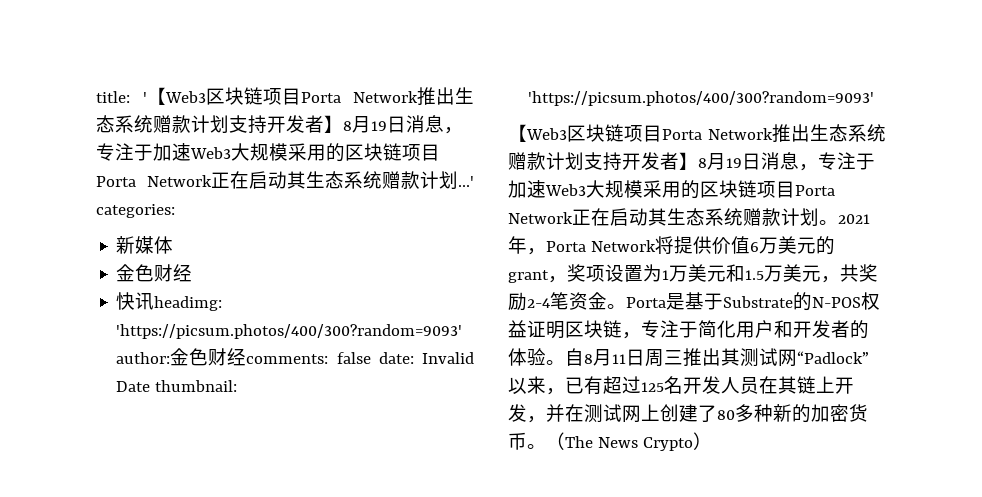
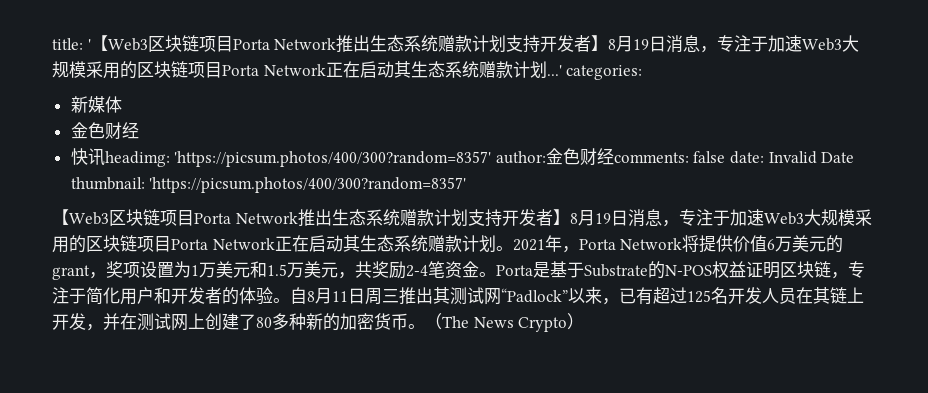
- 快讯headimg: 'https://picsum.photos/400/300?random=9093' author:金色财经comments: false date: Invalid Date thumbnail: 'https://picsum.photos/400/300?random=9093'
+ 快讯headimg: 'https://picsum.photos/400/300?random=8357' author:金色财经comments: false date: Invalid Date thumbnail: 'https://picsum.photos/400/300?random=8357'

